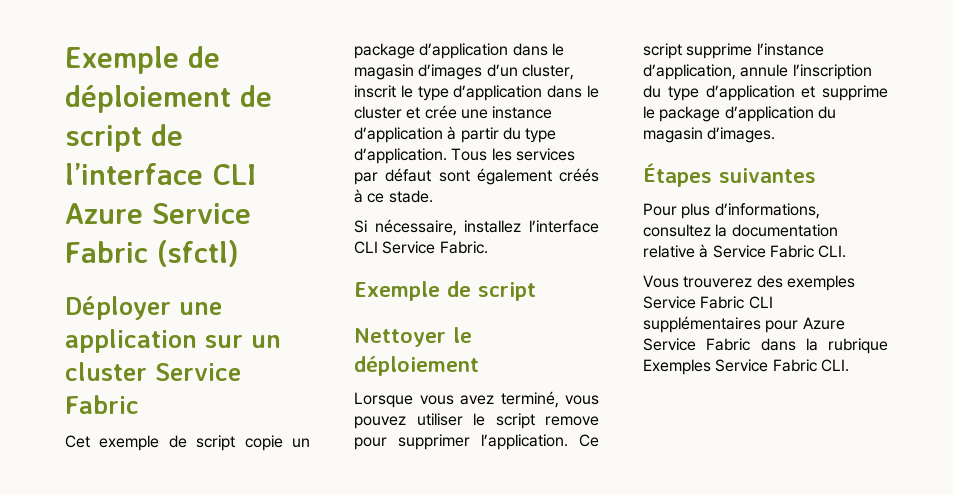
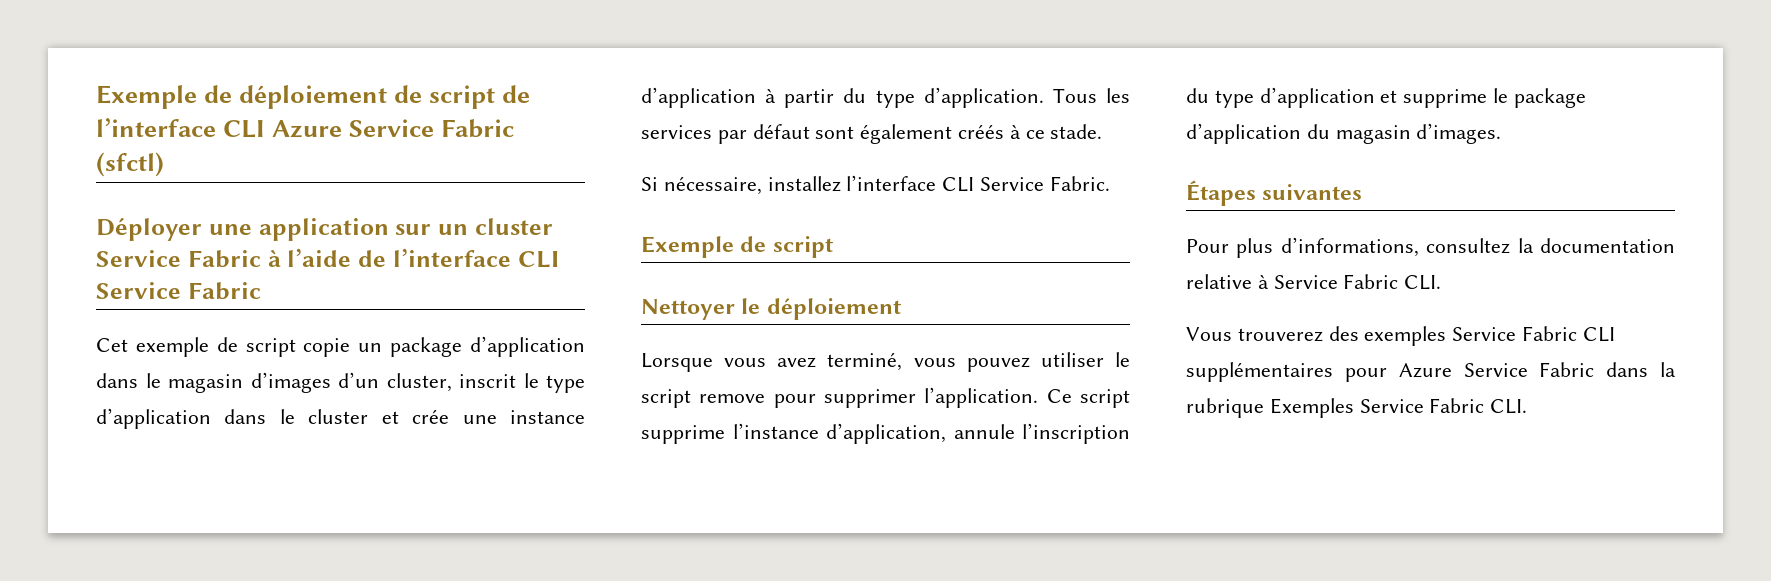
- Déployer une application sur un cluster Service Fabric
+ Déployer une application sur un cluster Service Fabric à l’aide de l’interface CLI Service Fabric

